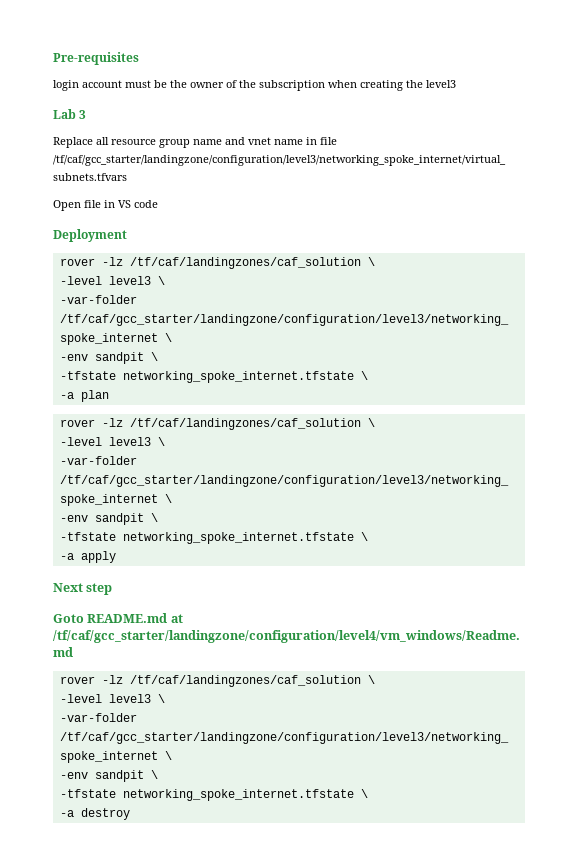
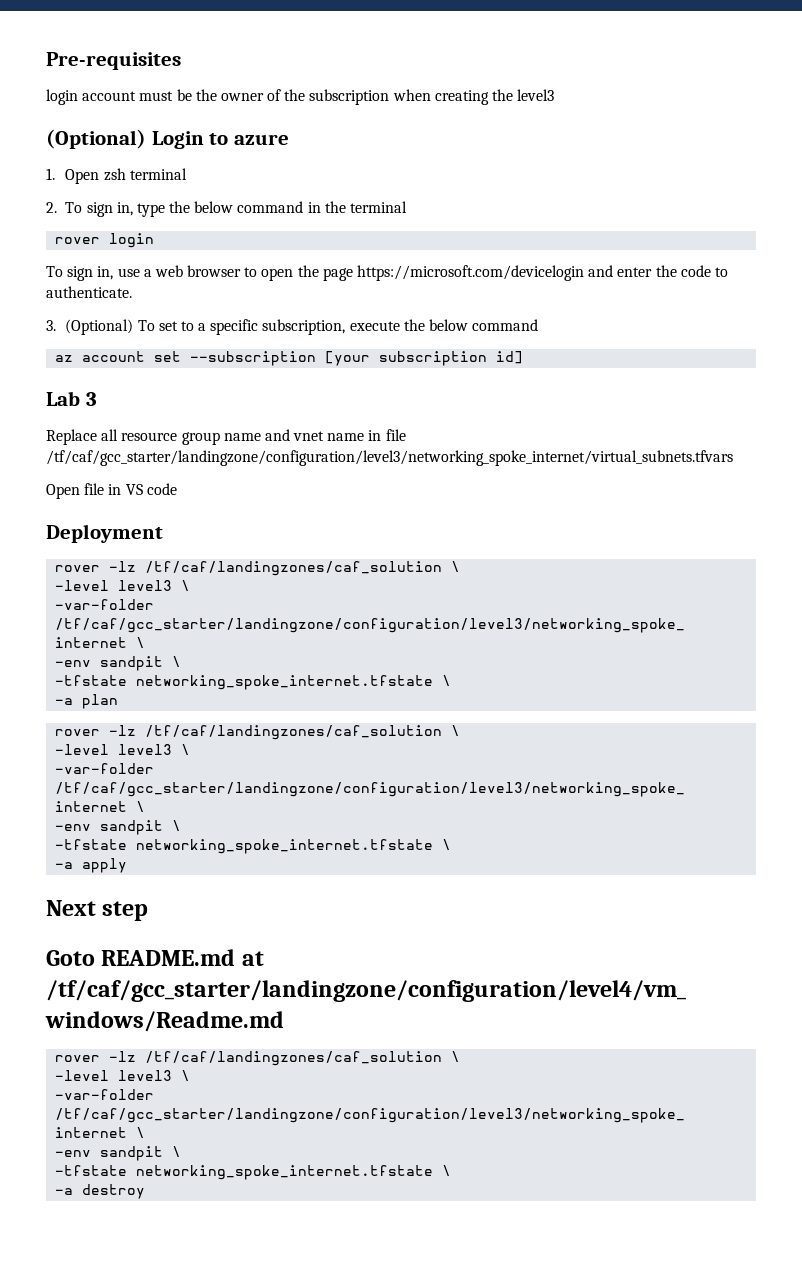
+ (Optional) Login to azure
+ 1. Open zsh terminal
+ 2. To sign in, type the below command in the terminal
+ rover login
+ To sign in, use a web browser to open the page https://microsoft.com/devicelogin and enter the code to authenticate.
+ 3. (Optional) To set to a specific subscription, execute the below command
+ az account set --subscription [your subscription id]

